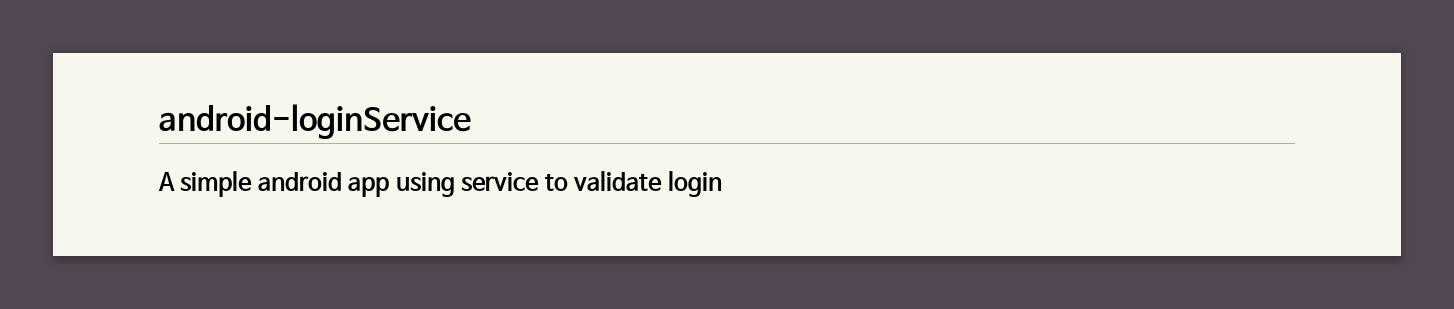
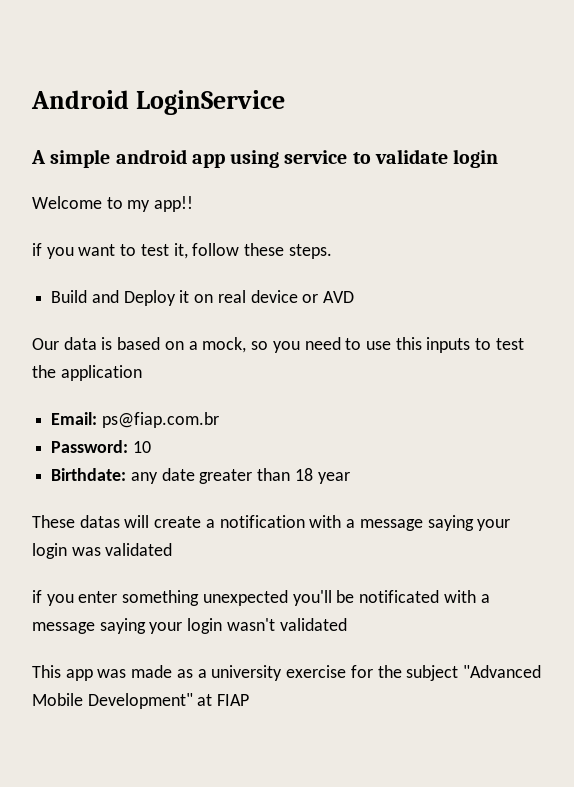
- android-loginService
+ Android LoginService
+ Welcome to my app!!
+ if you want to test it, follow these steps.
+ Build and Deploy it on real device or AVD
+ Our data is based on a mock, so you need to use this inputs to test the application
+ Email: ps@fiap.com.br
+ Password: 10
+ Birthdate: any date greater than 18 year
+ These datas will create a notification with a message saying your login was validated
+ if you enter something unexpected you'll be notificated with a message saying your login wasn't validated
+ This app was made as a university exercise for the subject "Advanced Mobile Development" at FIAP

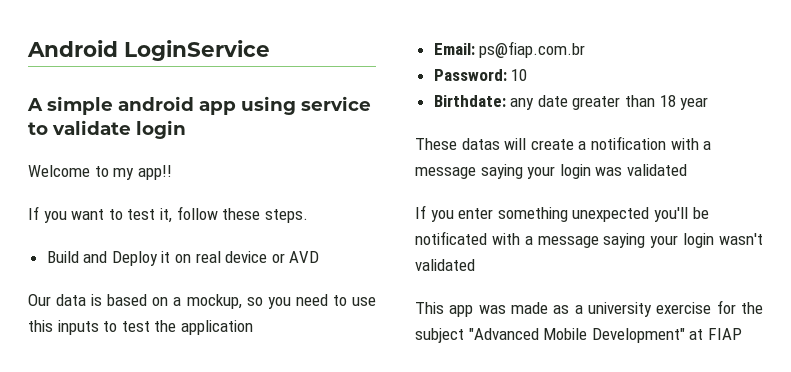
- if you want to test it, follow these steps.
+ If you want to test it, follow these steps.
- Our data is based on a mock, so you need to use this inputs to test the application
+ Our data is based on a mockup, so you need to use this inputs to test the application
- if you enter something unexpected you'll be notificated with a message saying your login wasn't validated
+ If you enter something unexpected you'll be notificated with a message saying your login wasn't validated

